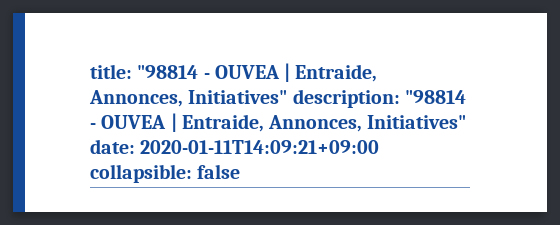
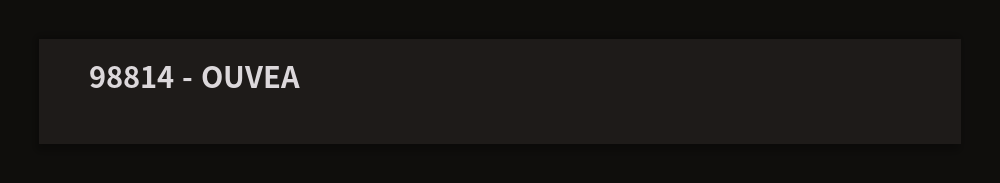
- title: "98814 - OUVEA | Entraide, Annonces, Initiatives" description: "98814 - OUVEA | Entraide, Annonces, Initiatives" date: 2020-01-11T14:09:21+09:00 collapsible: false
+ 98814 - OUVEA

